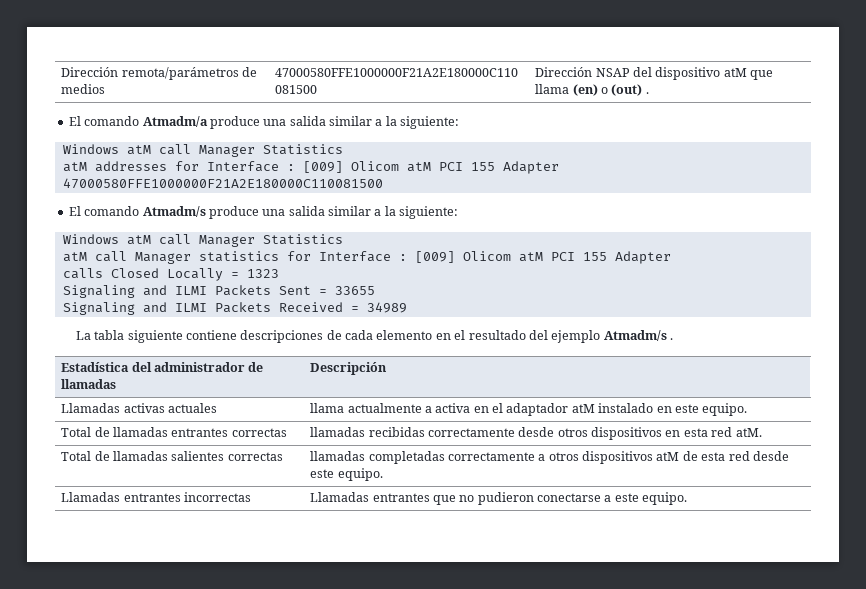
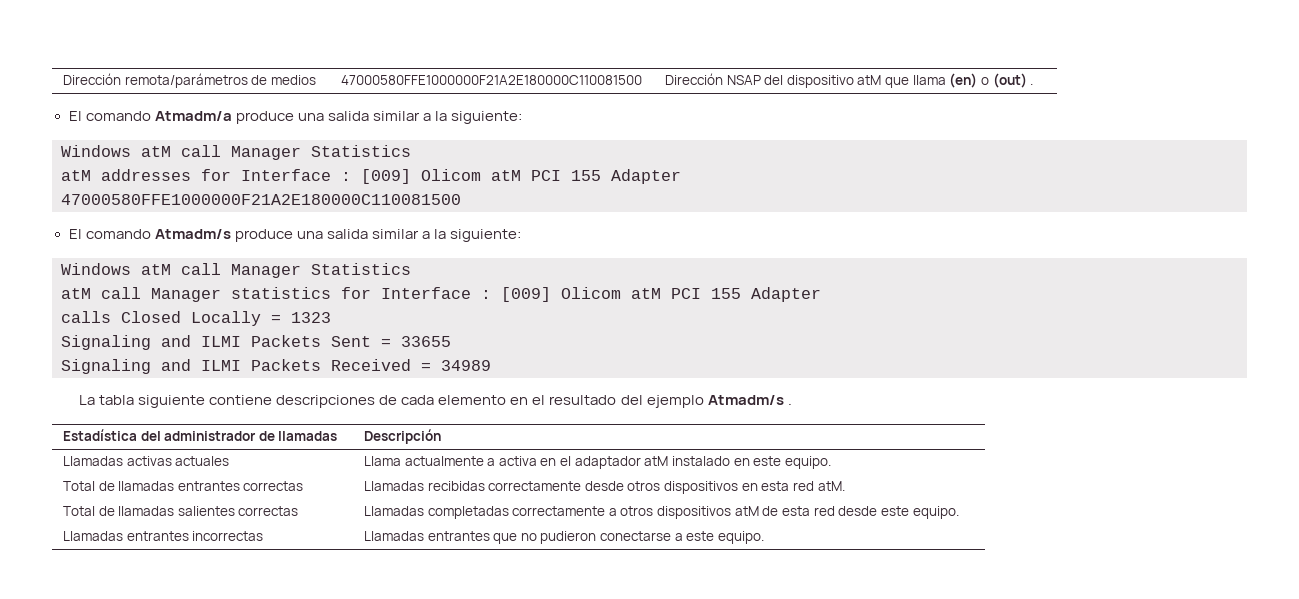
- Llamadas activas actuales | llama actualmente a activa en el adaptador atM instalado en este equipo.
+ Llamadas activas actuales | Llama actualmente a activa en el adaptador atM instalado en este equipo.
- Total de llamadas entrantes correctas | llamadas recibidas correctamente desde otros dispositivos en esta red atM.
+ Total de llamadas entrantes correctas | Llamadas recibidas correctamente desde otros dispositivos en esta red atM.
- Total de llamadas salientes correctas | llamadas completadas correctamente a otros dispositivos atM de esta red desde este equipo.
+ Total de llamadas salientes correctas | Llamadas completadas correctamente a otros dispositivos atM de esta red desde este equipo.

